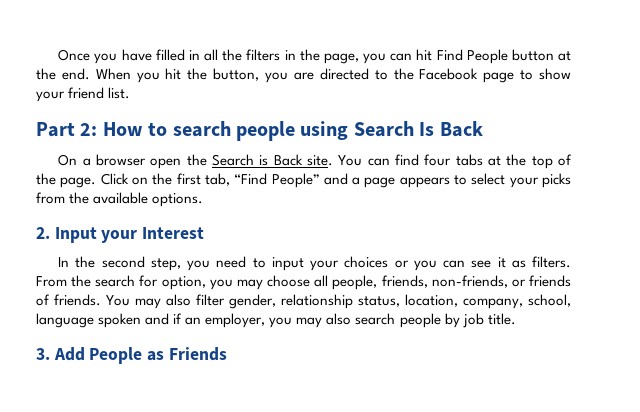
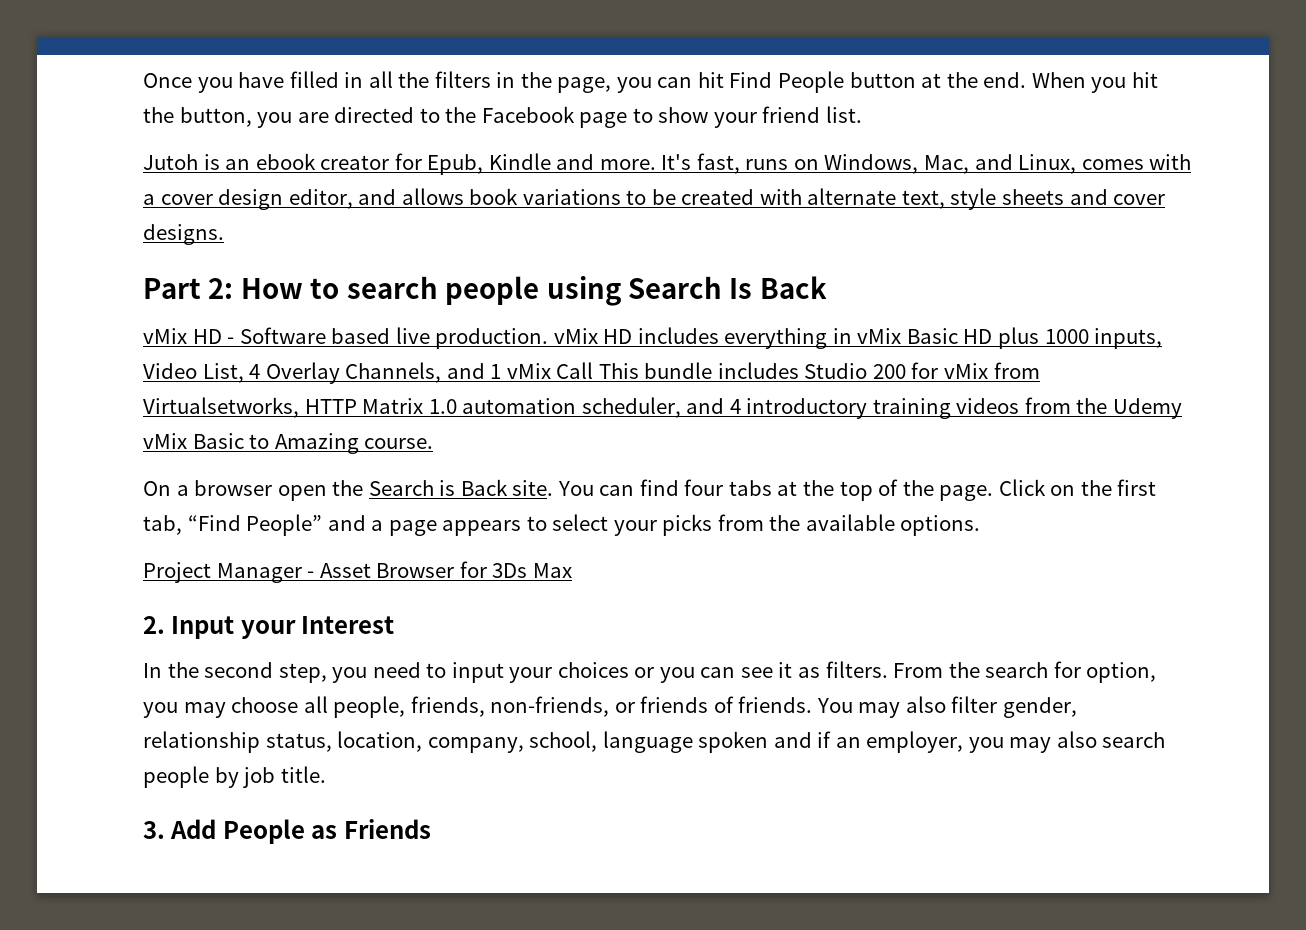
+ Jutoh is an ebook creator for Epub, Kindle and more. It's fast, runs on Windows, Mac, and Linux, comes with a cover design editor, and allows book variations to be created with alternate text, style sheets and cover designs.
+ vMix HD - Software based live production. vMix HD includes everything in vMix Basic HD plus 1000 inputs, Video List, 4 Overlay Channels, and 1 vMix Call This bundle includes Studio 200 for vMix from Virtualsetworks, HTTP Matrix 1.0 automation scheduler, and 4 introductory training videos from the Udemy vMix Basic to Amazing course.
+ Project Manager - Asset Browser for 3Ds Max

